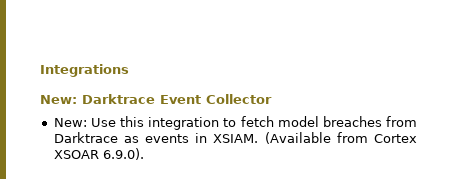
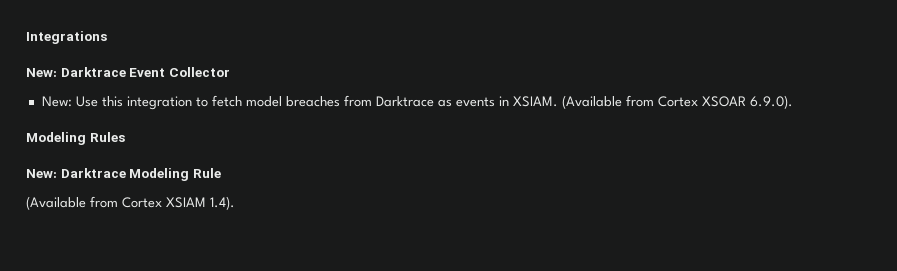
+ Modeling Rules
+ New: Darktrace Modeling Rule
+ (Available from Cortex XSIAM 1.4).

